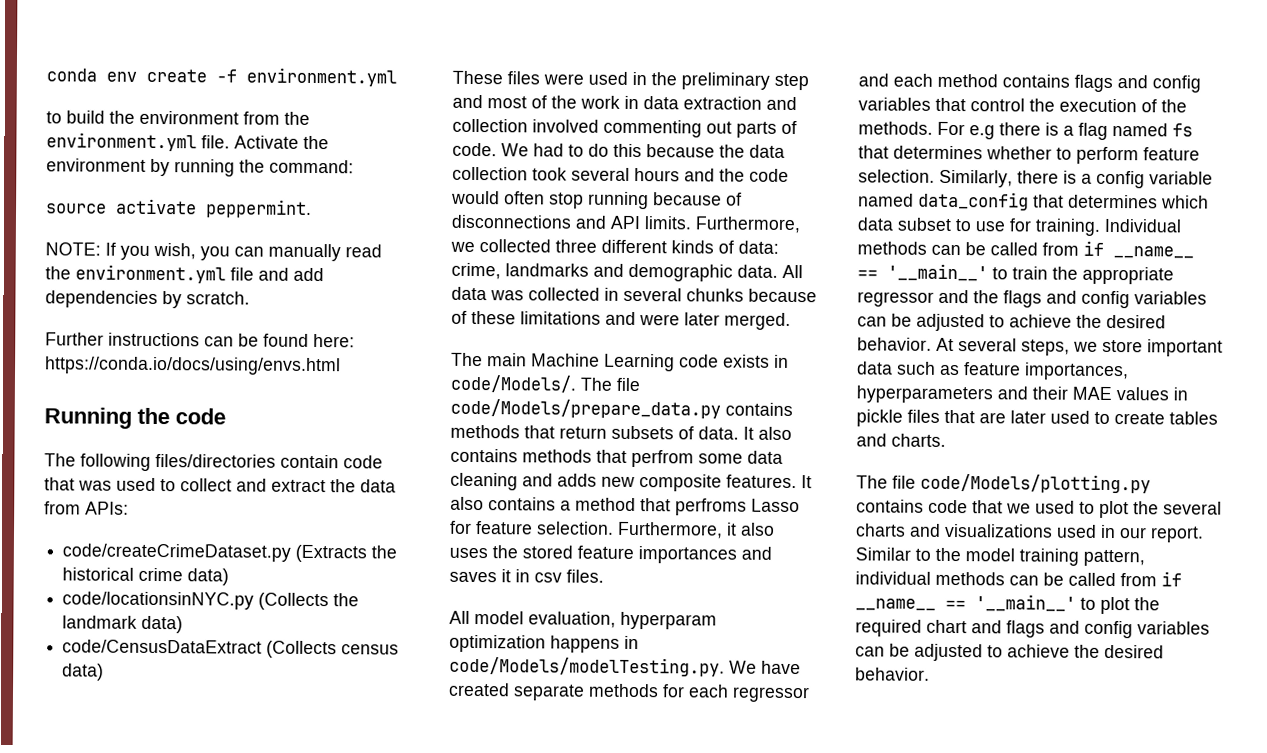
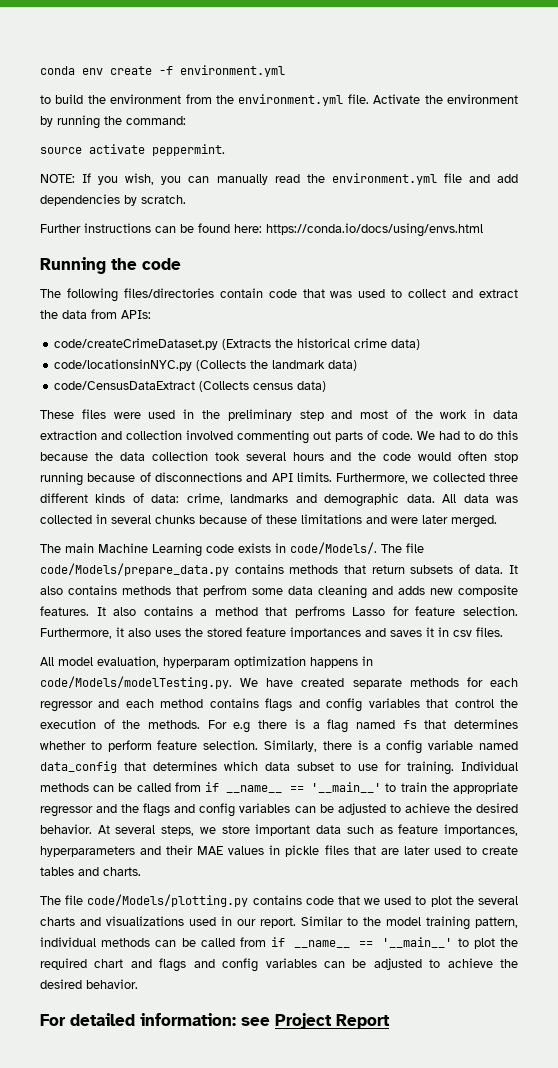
+ For detailed information: see Project Report

